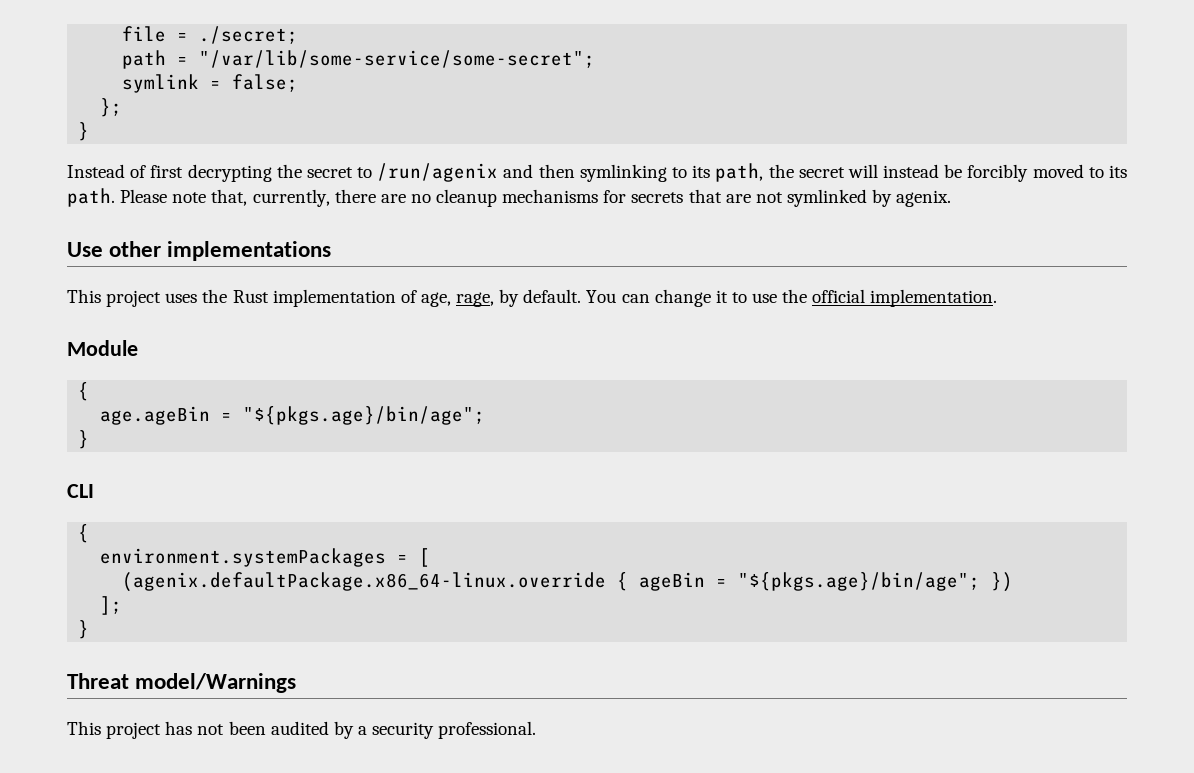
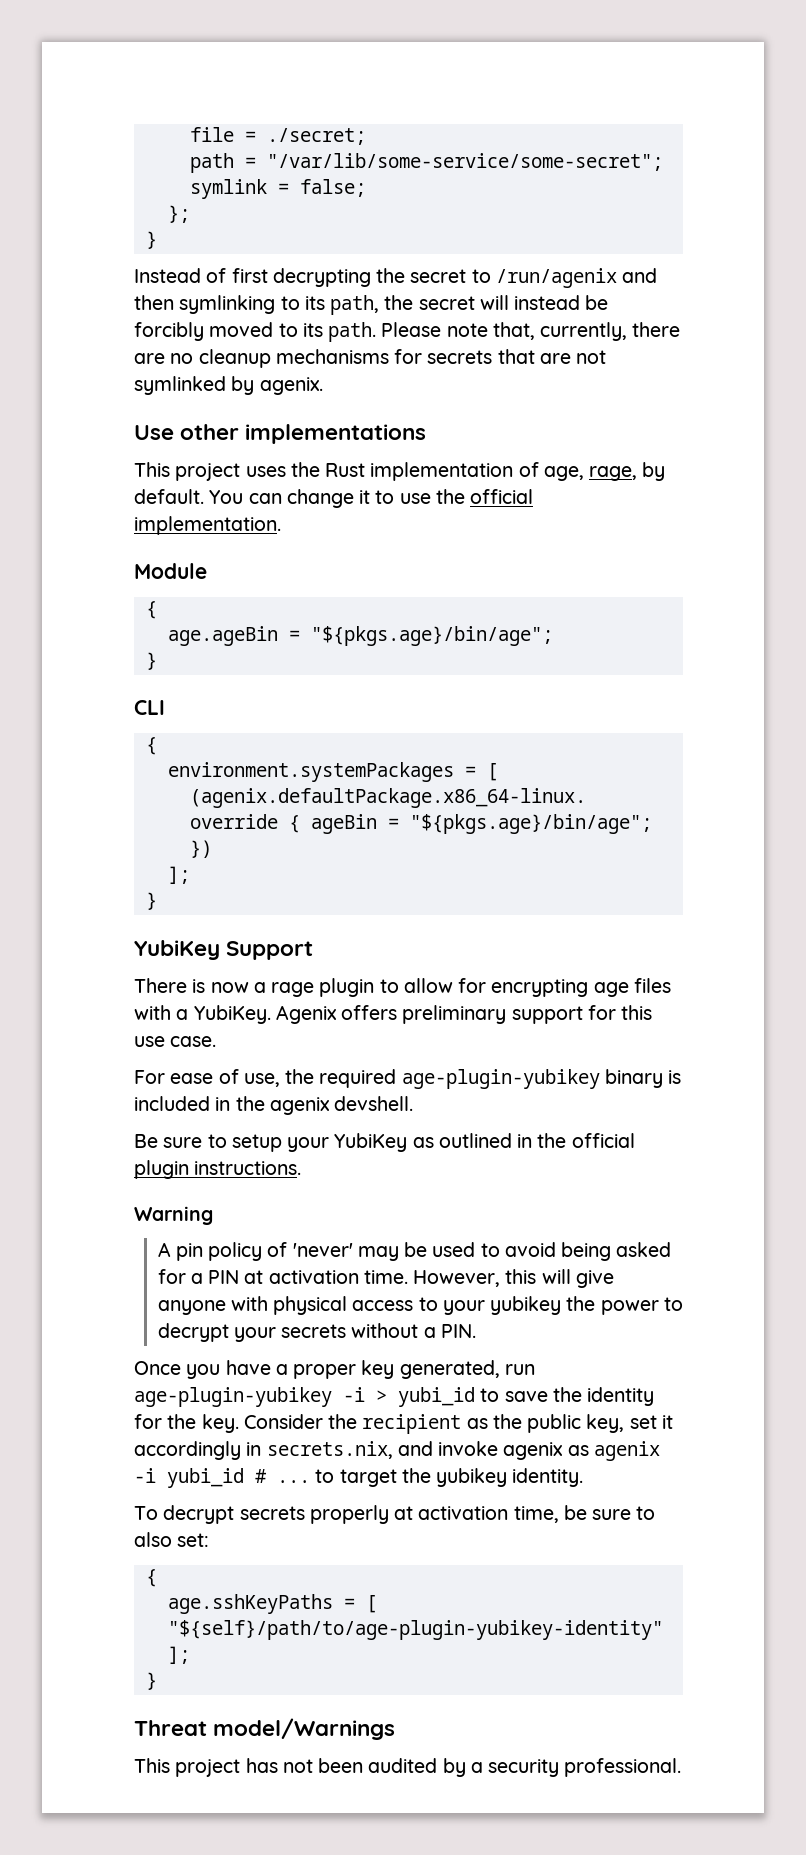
+ YubiKey Support
+ There is now a rage plugin to allow for encrypting age files with a YubiKey. Agenix offers preliminary support for this use case.
+ For ease of use, the required age-plugin-yubikey binary is included in the agenix devshell.
+ Be sure to setup your YubiKey as outlined in the official plugin instructions.
+ Warning
+ A pin policy of 'never' may be used to avoid being asked for a PIN at activation time. However, this will give anyone with physical access to your yubikey the power to decrypt your secrets without a PIN.
+ Once you have a proper key generated, run age-plugin-yubikey -i > yubi_id to save the identity for the key. Consider the recipient as the public key, set it accordingly in secrets.nix, and invoke agenix as agenix -i yubi_id # ... to target the yubikey identity.
+ To decrypt secrets properly at activation time, be sure to also set:
+ {
+ age.sshKeyPaths = [ "${self}/path/to/age-plugin-yubikey-identity" ];
+ }

